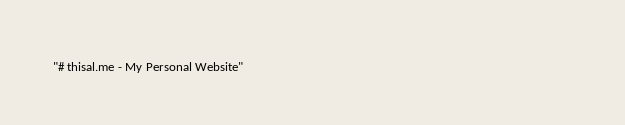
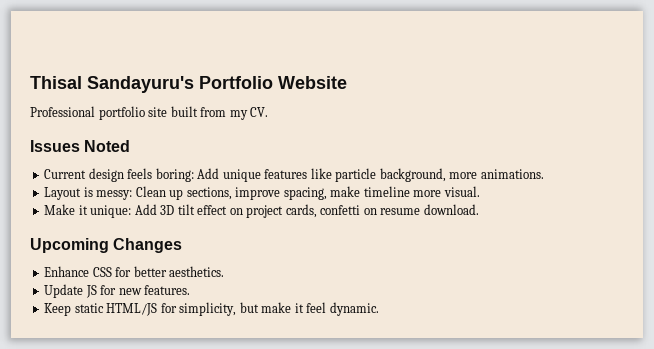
- "# thisal.me - My Personal Website"
+ Thisal Sandayuru's Portfolio Website
+ Professional portfolio site built from my CV.
+ Issues Noted
+ Current design feels boring: Add unique features like particle background, more animations.
+ Layout is messy: Clean up sections, improve spacing, make timeline more visual.
+ Make it unique: Add 3D tilt effect on project cards, confetti on resume download.
+ Upcoming Changes
+ Enhance CSS for better aesthetics.
+ Update JS for new features.
+ Keep static HTML/JS for simplicity, but make it feel dynamic.

